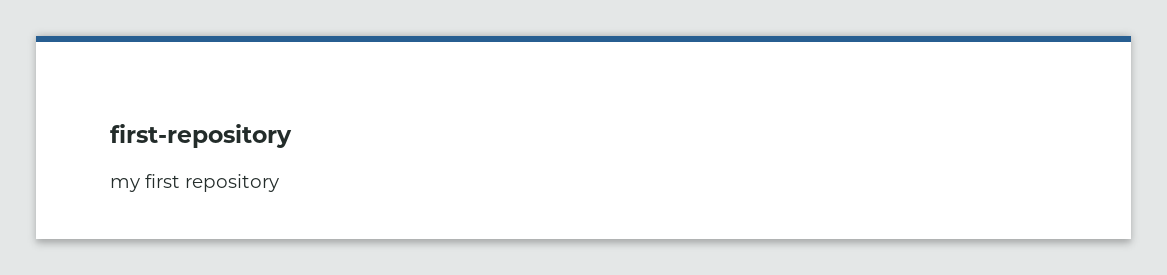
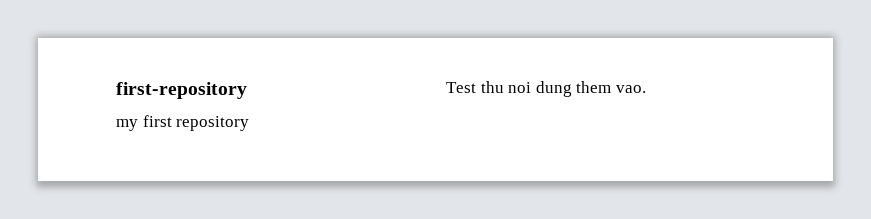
+ Test thu noi dung them vao.

